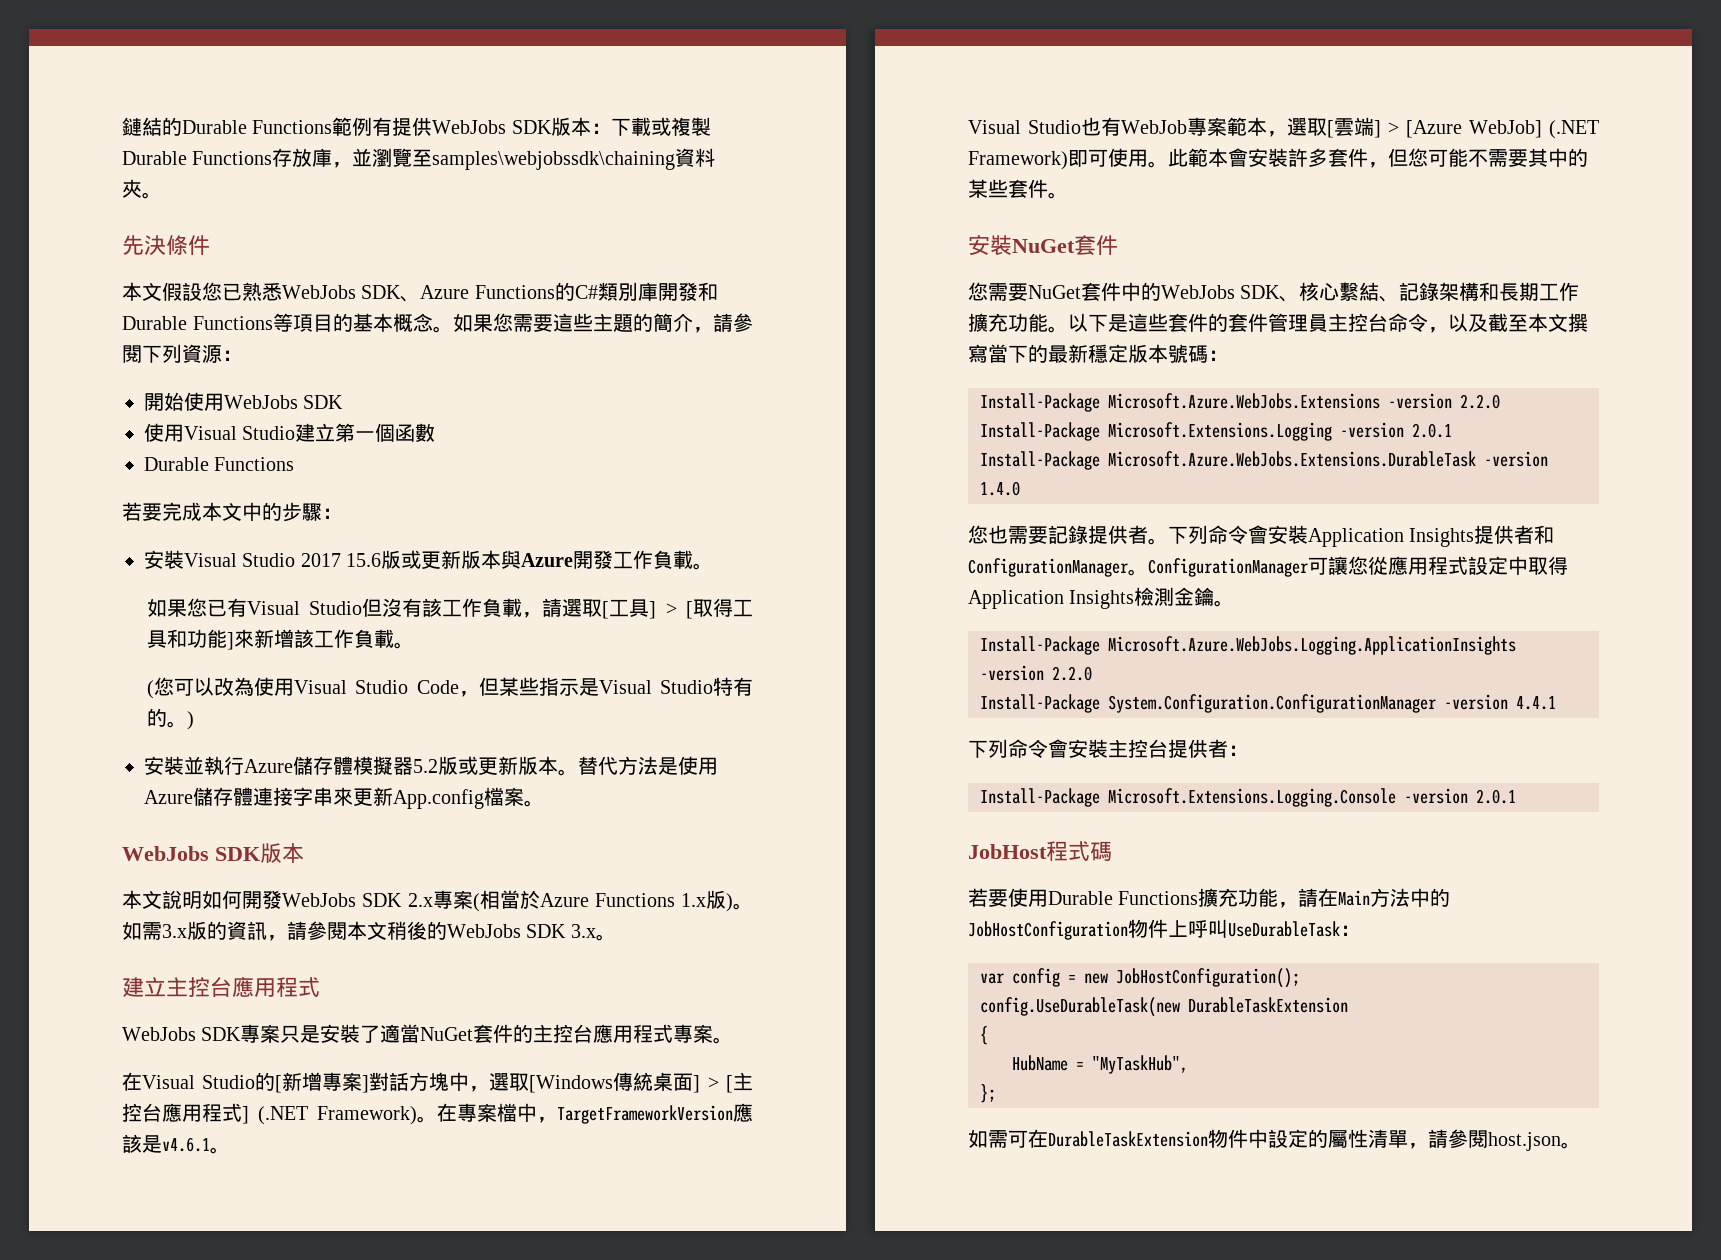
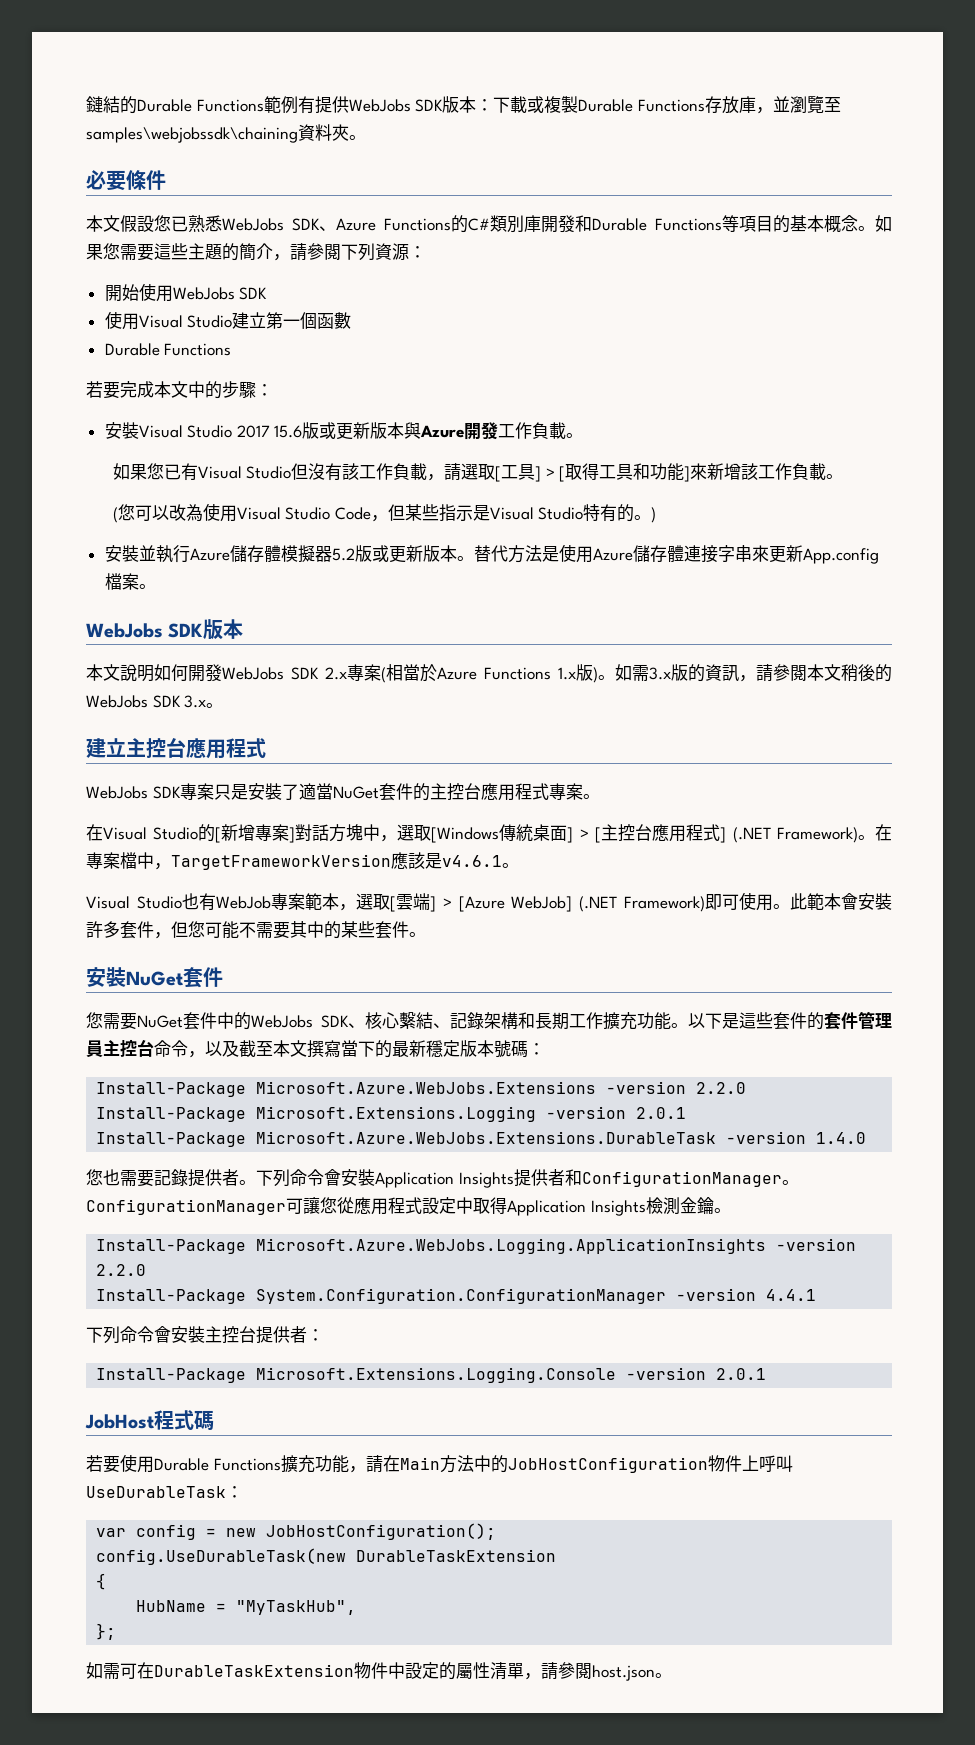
- 先決條件
+ 必要條件

